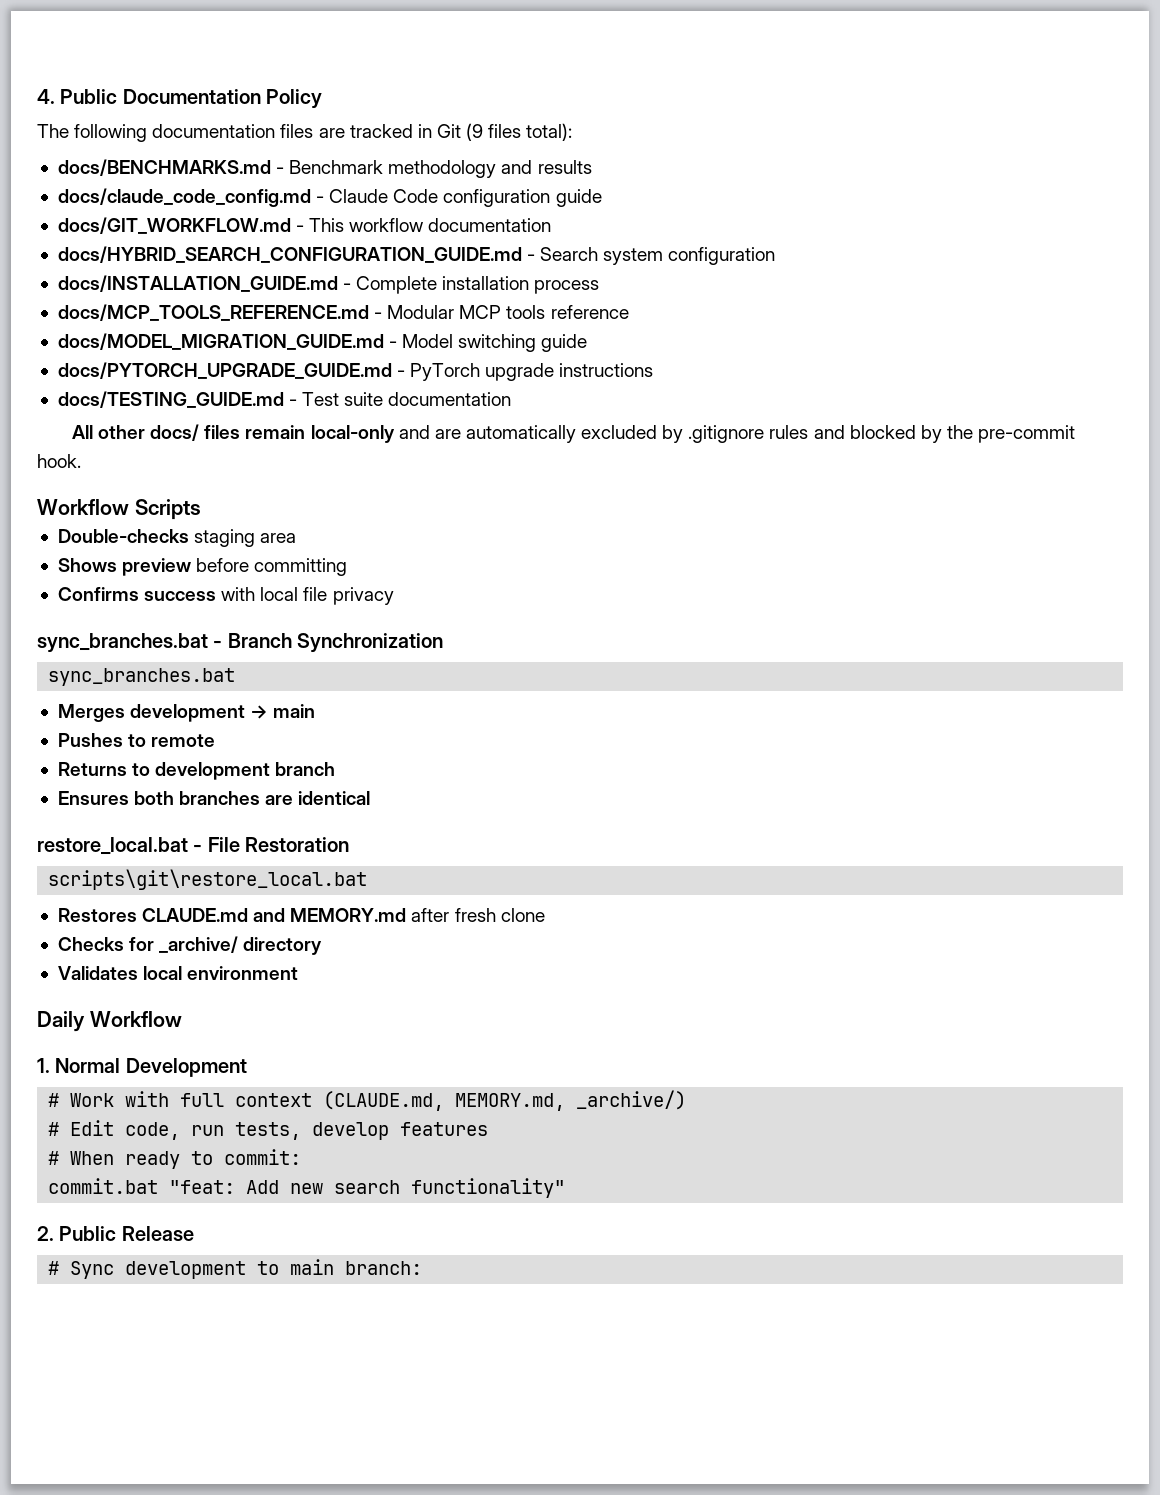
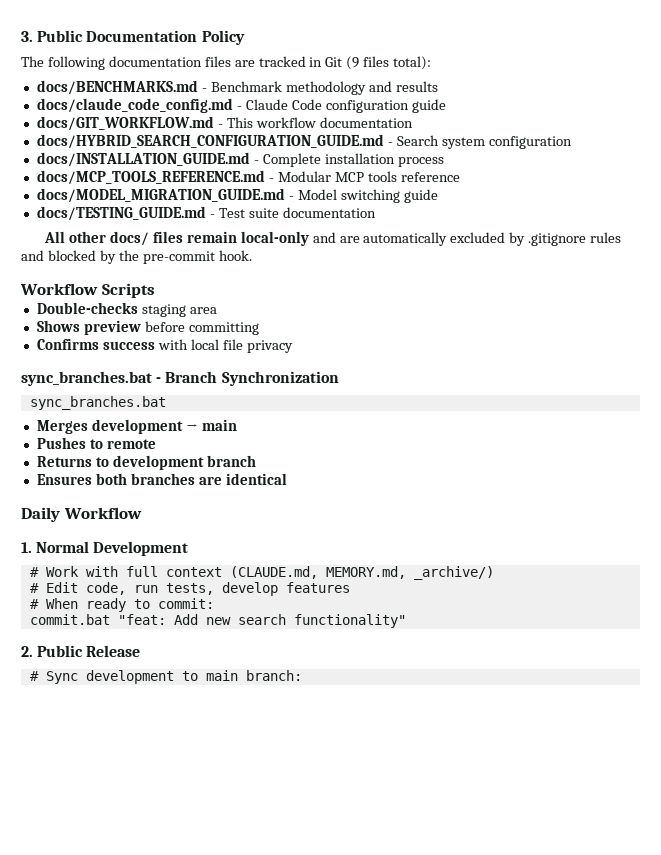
- 4. Public Documentation Policy
+ 3. Public Documentation Policy
- docs/PYTORCH_UPGRADE_GUIDE.md - PyTorch upgrade instructions
- restore_local.bat - File Restoration
- scripts\git\restore_local.bat
- Restores CLAUDE.md and MEMORY.md after fresh clone
- Checks for _archive/ directory
- Validates local environment

